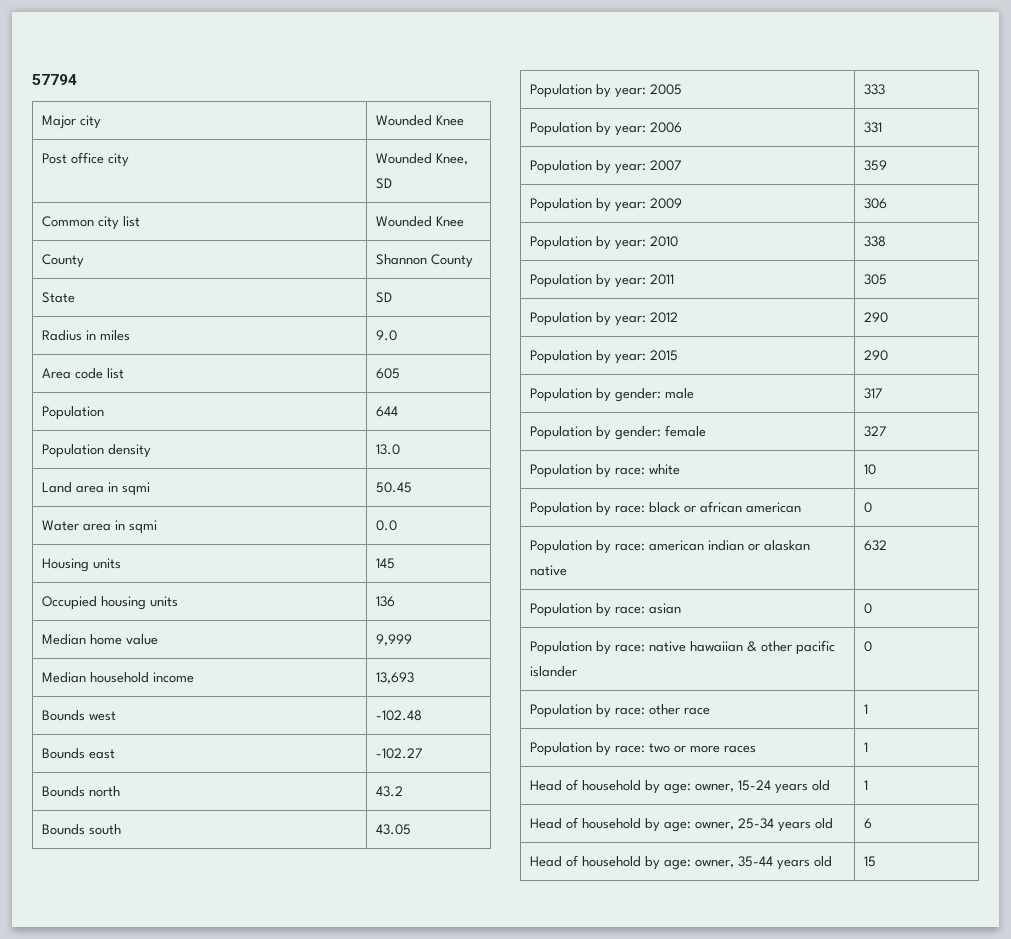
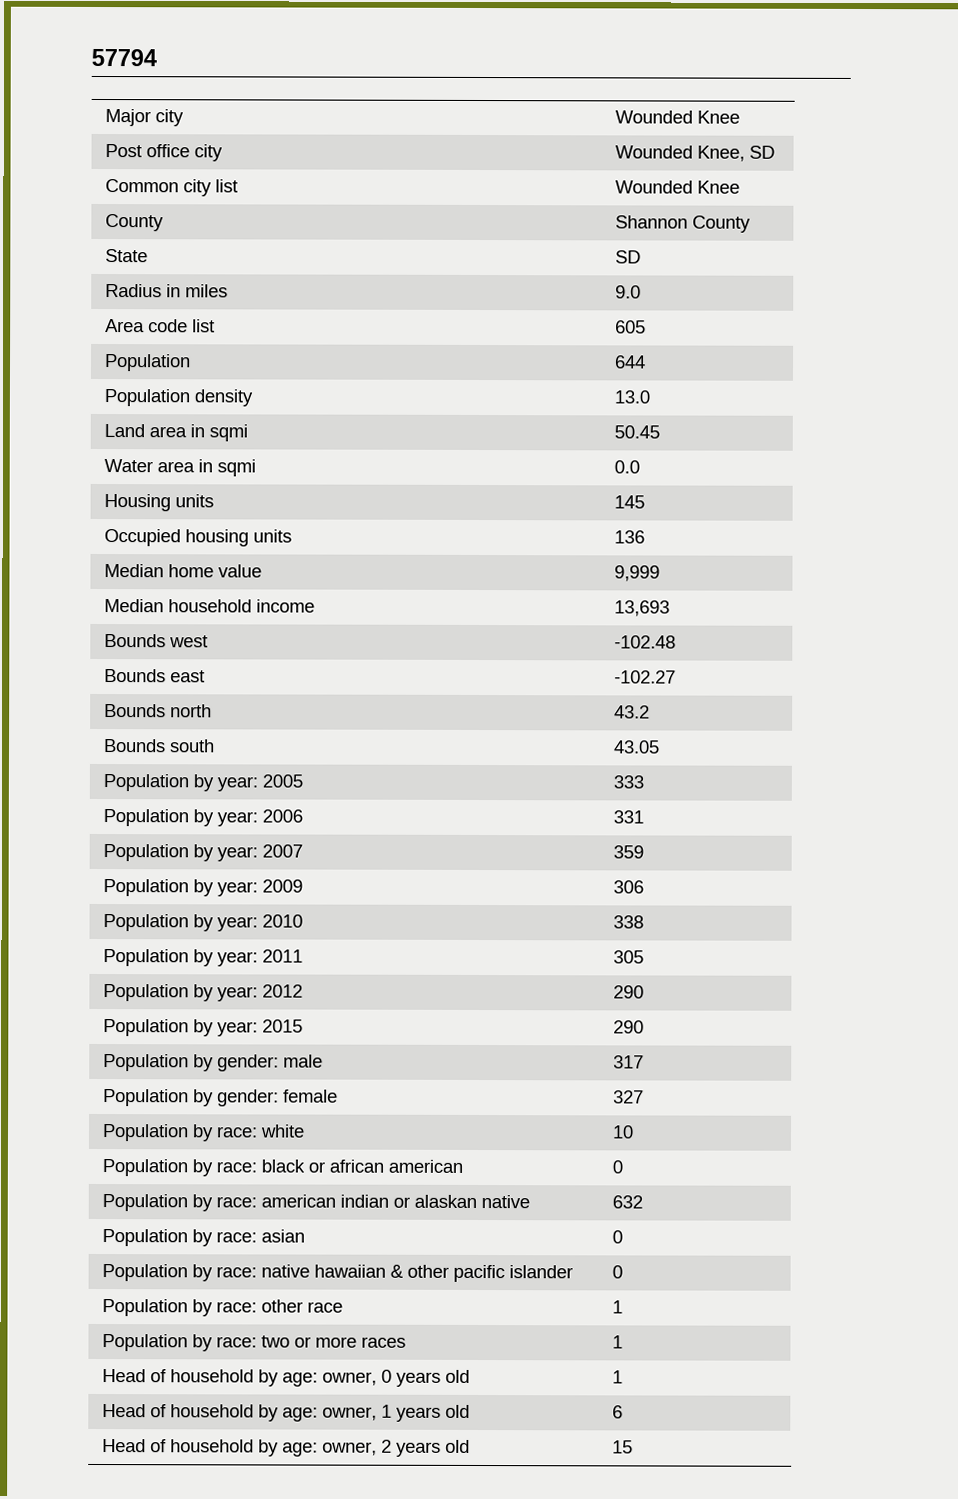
- Head of household by age: owner, 15-24 years old | 1
+ Head of household by age: owner, 0 years old | 1
- Head of household by age: owner, 25-34 years old | 6
+ Head of household by age: owner, 1 years old | 6
- Head of household by age: owner, 35-44 years old | 15
+ Head of household by age: owner, 2 years old | 15

